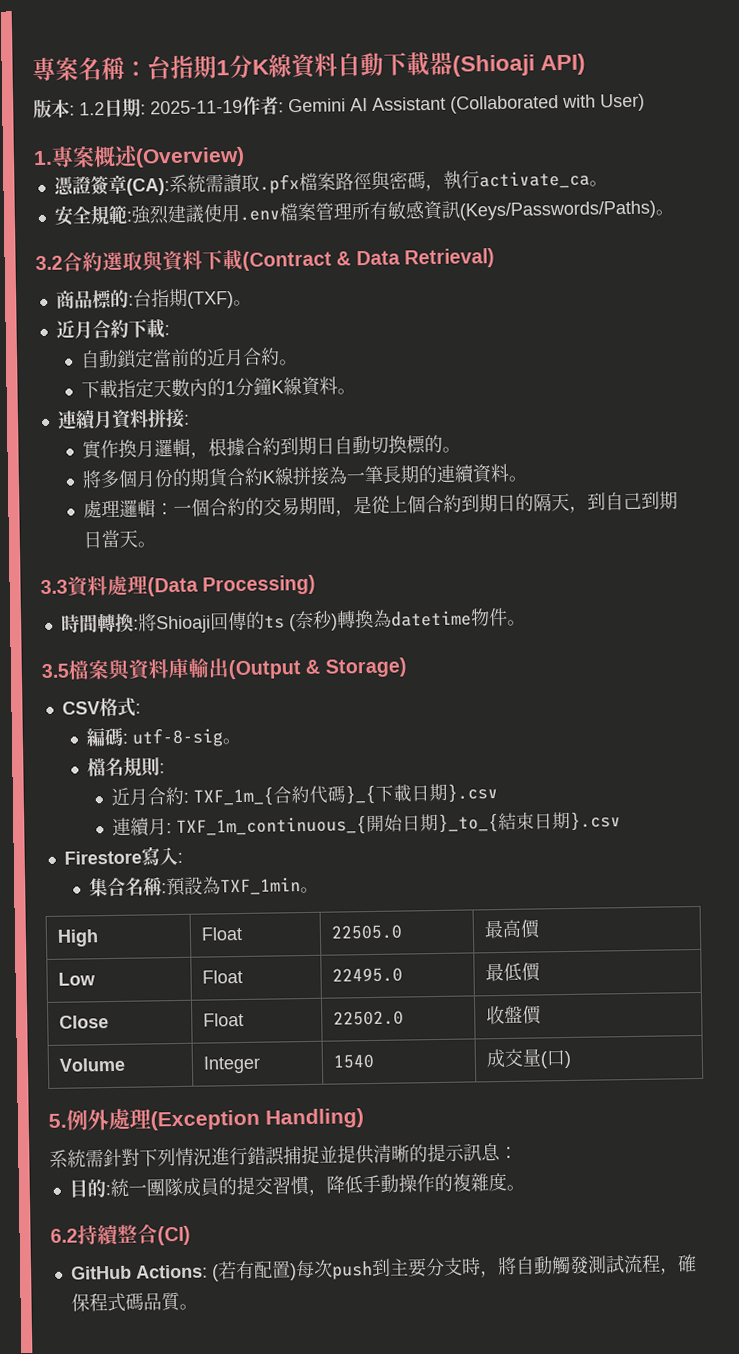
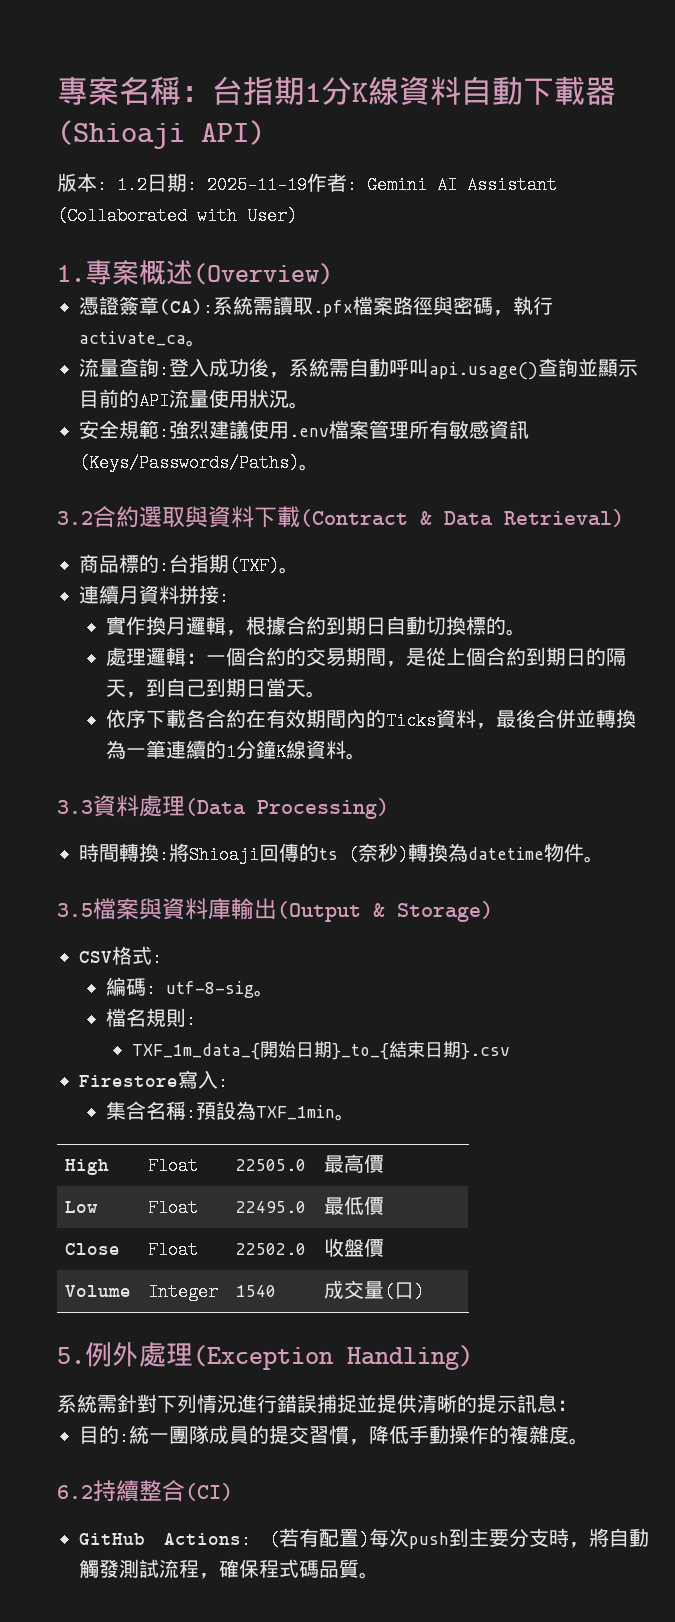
+ 流量查詢:登入成功後，系統需自動呼叫api.usage()查詢並顯示目前的API流量使用狀況。
- 近月合約下載:
- 自動鎖定當前的近月合約。
- 下載指定天數內的1分鐘K線資料。
- 將多個月份的期貨合約K線拼接為一筆長期的連續資料。
+ 依序下載各合約在有效期間內的Ticks資料，最後合併並轉換為一筆連續的1分鐘K線資料。
- 近月合約: TXF_1m_{合約代碼}_{下載日期}.csv
- 連續月: TXF_1m_continuous_{開始日期}_to_{結束日期}.csv
+ TXF_1m_data_{開始日期}_to_{結束日期}.csv

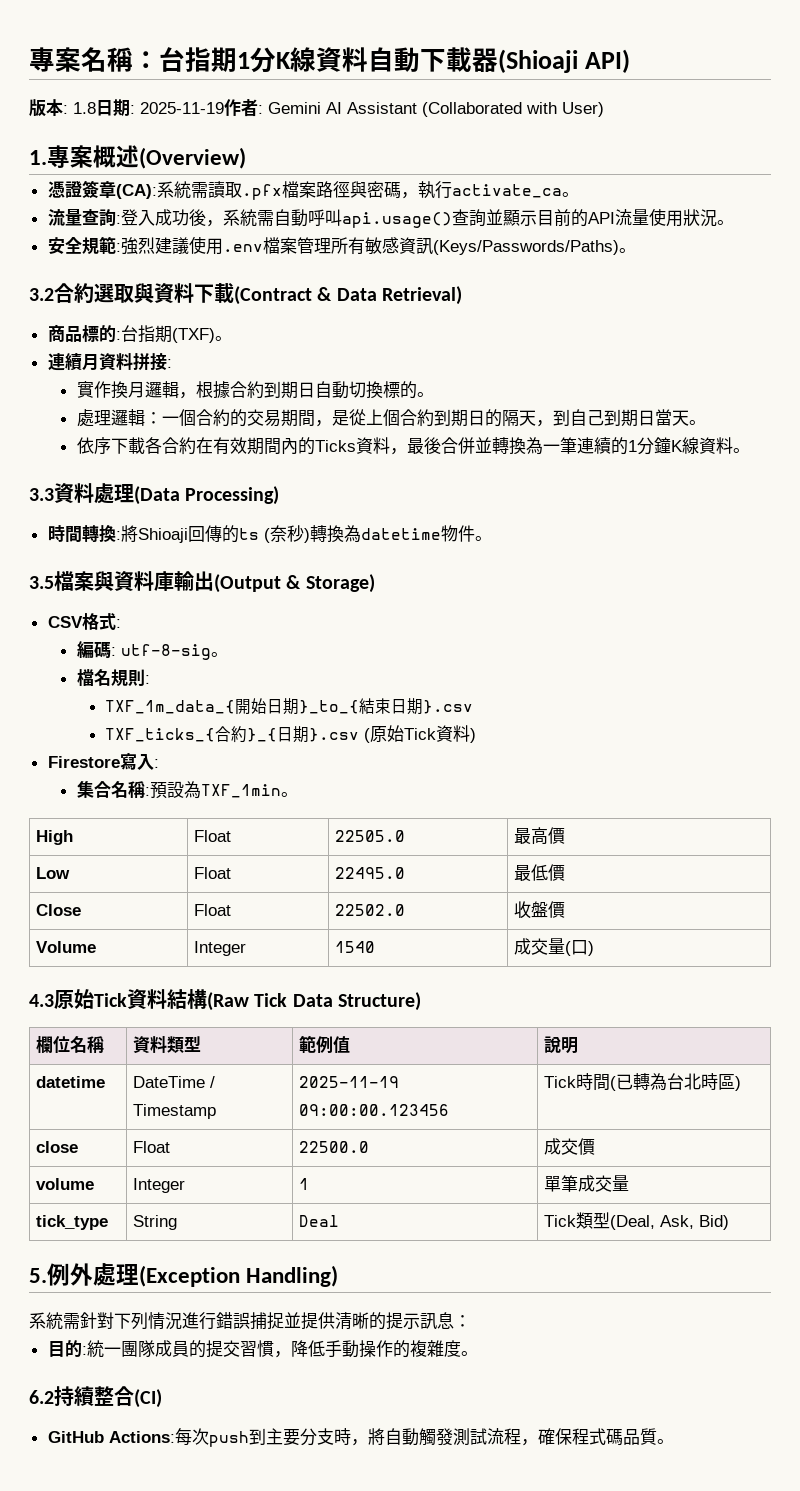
- 版本: 1.2日期: 2025-11-19作者: Gemini AI Assistant (Collaborated with User)
+ 版本: 1.8日期: 2025-11-19作者: Gemini AI Assistant (Collaborated with User)
+ TXF_ticks_{合約}_{日期}.csv (原始Tick資料)
+ 4.3原始Tick資料結構(Raw Tick Data Structure)
+ 欄位名稱 | 資料類型 | 範例值 | 說明
+ datetime | DateTime / Timestamp | 2025-11-19 09:00:00.123456 | Tick時間(已轉為台北時區)
+ close | Float | 22500.0 | 成交價
+ volume | Integer | 1 | 單筆成交量
+ tick_type | String | Deal | Tick類型(Deal, Ask, Bid)
- GitHub Actions: (若有配置)每次push到主要分支時，將自動觸發測試流程，確保程式碼品質。
+ GitHub Actions:每次push到主要分支時，將自動觸發測試流程，確保程式碼品質。

